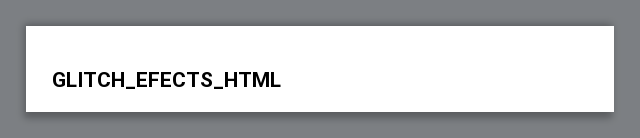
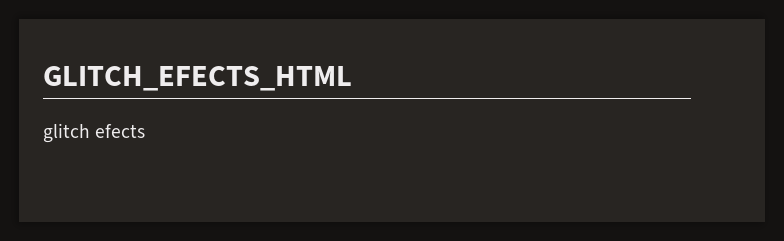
+ glitch efects

